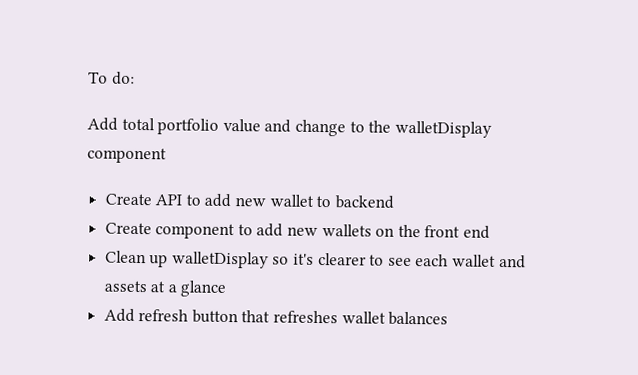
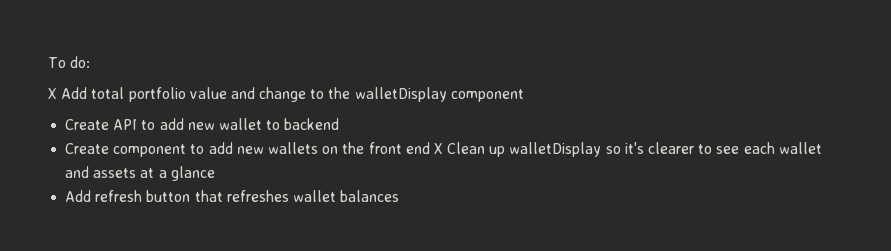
- Add total portfolio value and change to the walletDisplay component
+ X Add total portfolio value and change to the walletDisplay component
- Create component to add new wallets on the front end
- Clean up walletDisplay so it's clearer to see each wallet and assets at a glance
+ Create component to add new wallets on the front end X Clean up walletDisplay so it's clearer to see each wallet and assets at a glance

